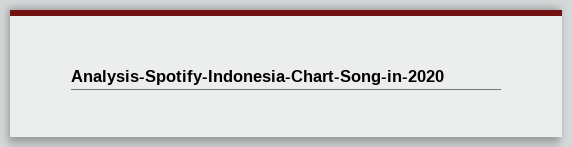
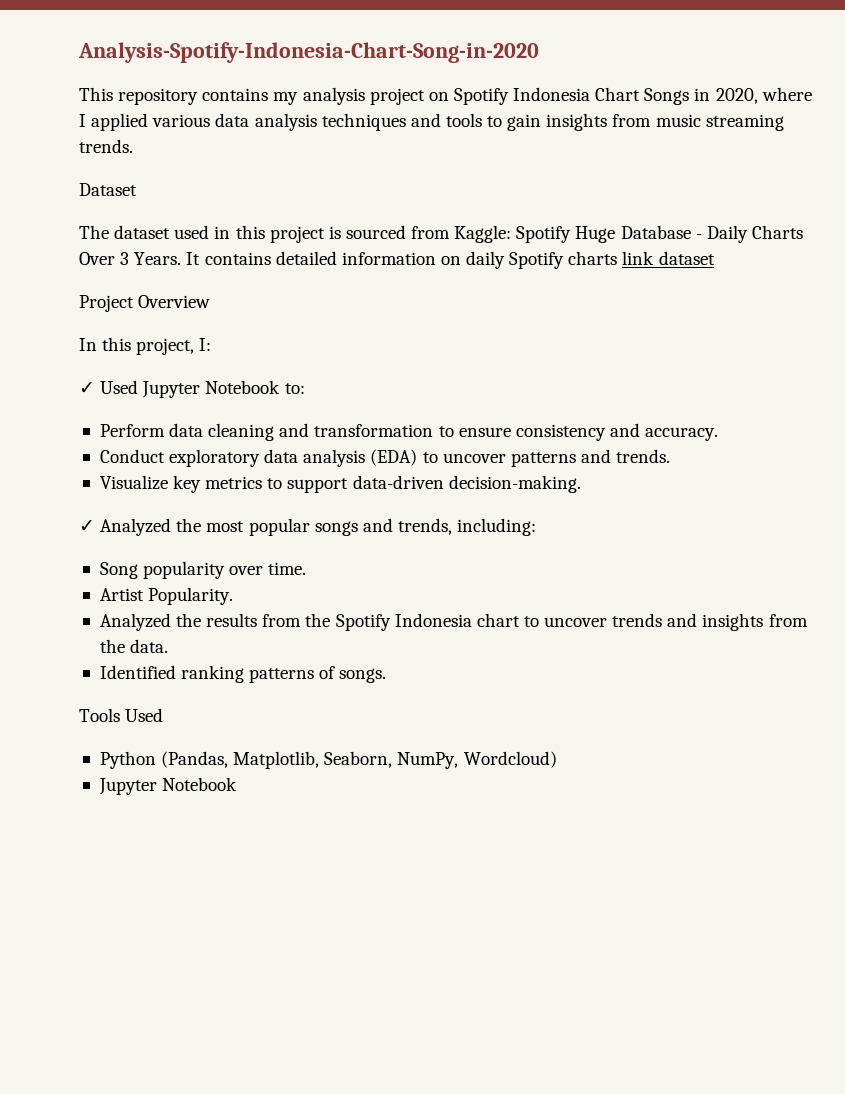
+ This repository contains my analysis project on Spotify Indonesia Chart Songs in 2020, where I applied various data analysis techniques and tools to gain insights from music streaming trends.
+ Dataset
+ The dataset used in this project is sourced from Kaggle: Spotify Huge Database - Daily Charts Over 3 Years. It contains detailed information on daily Spotify charts link dataset
+ Project Overview
+ In this project, I:
+ ✓ Used Jupyter Notebook to:
+ Perform data cleaning and transformation to ensure consistency and accuracy.
+ Conduct exploratory data analysis (EDA) to uncover patterns and trends.
+ Visualize key metrics to support data-driven decision-making.
+ ✓ Analyzed the most popular songs and trends, including:
+ Song popularity over time.
+ Artist Popularity.
+ Analyzed the results from the Spotify Indonesia chart to uncover trends and insights from the data.
+ Identified ranking patterns of songs.
+ Tools Used
+ Python (Pandas, Matplotlib, Seaborn, NumPy, Wordcloud)
+ Jupyter Notebook

